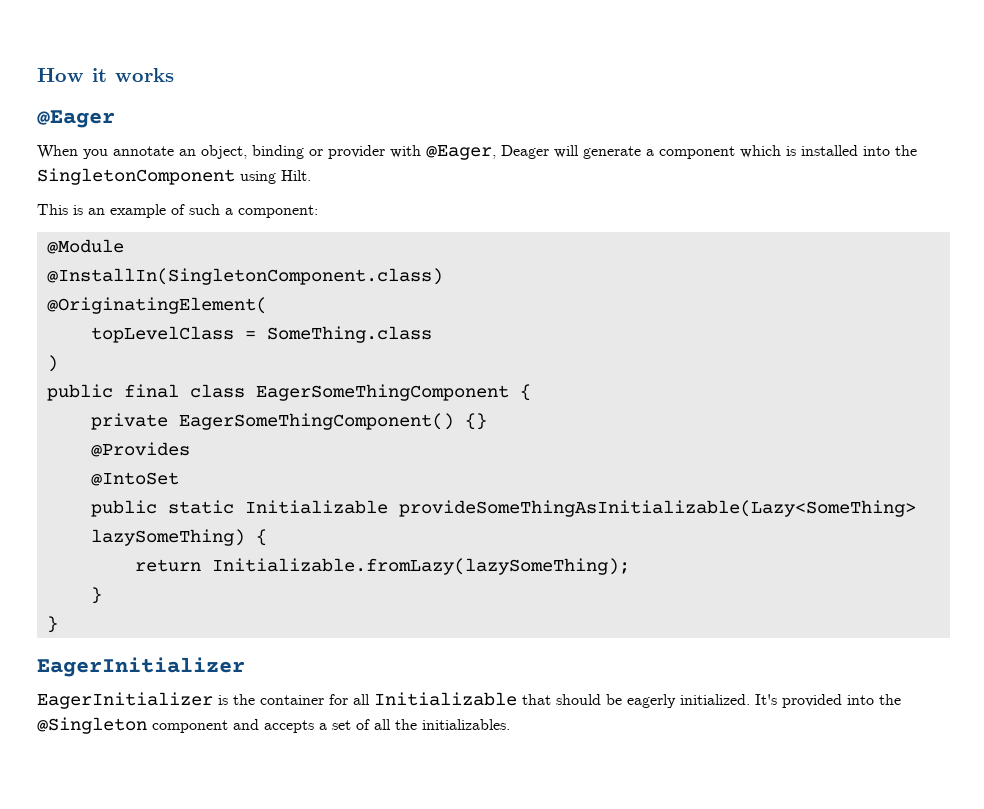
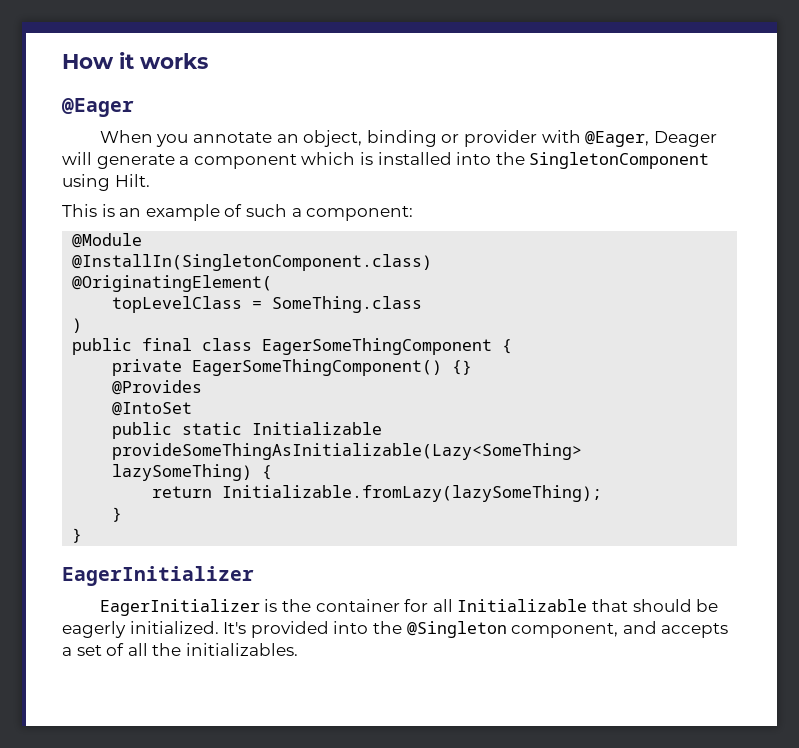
- It's provided into the @Singleton component and accepts a set of all the initializables.
+ It's provided into the @Singleton component, and accepts a set of all the initializables.

